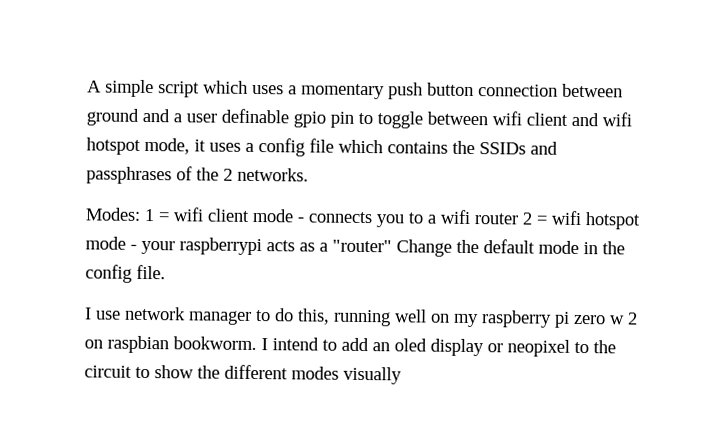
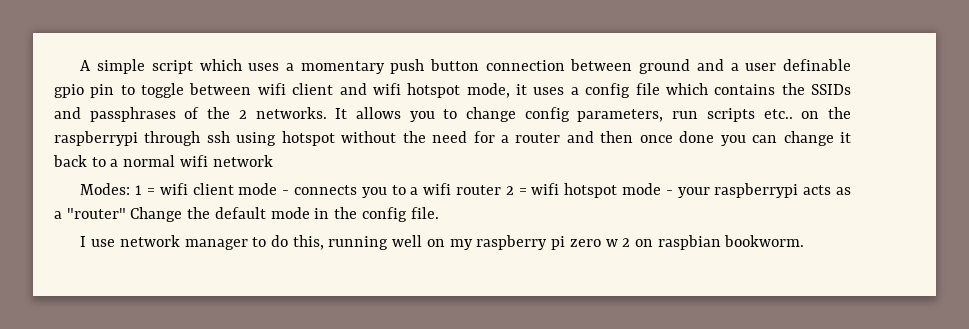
+ It allows you to change config parameters, run scripts etc.. on the raspberrypi through ssh using hotspot without the need for a router and then once done you can change it back to a normal wifi network
- I intend to add an oled display or neopixel to the circuit to show the different modes visually

